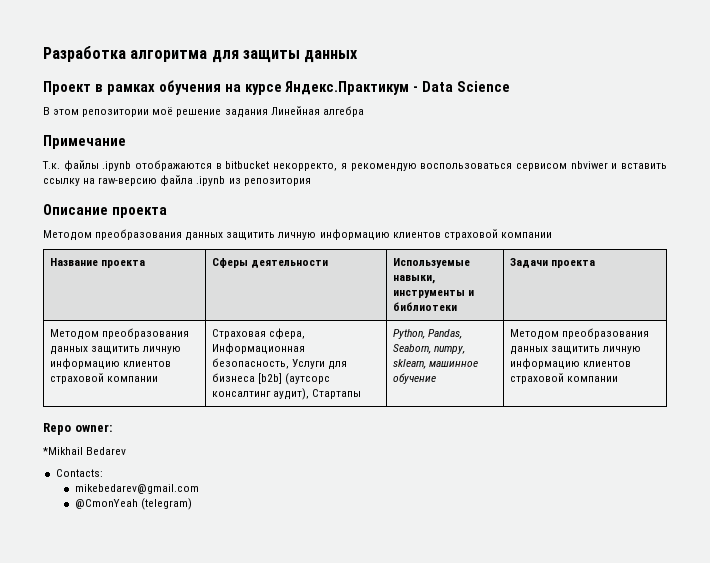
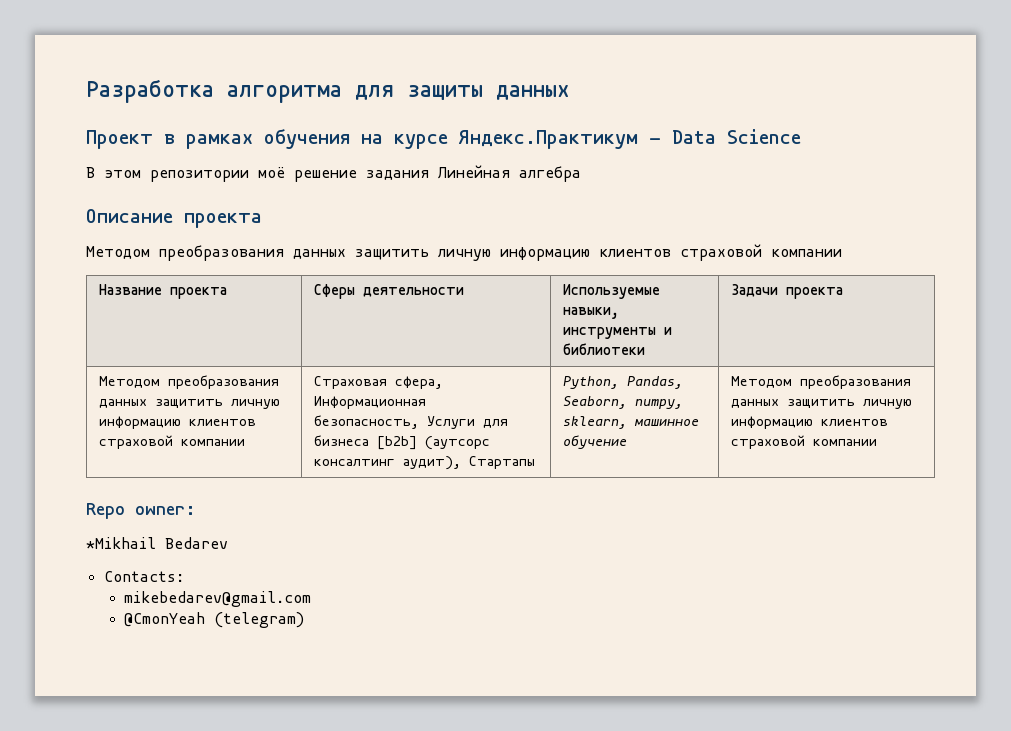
- Примечание
- Т.к. файлы .ipynb отображаются в bitbucket некорректо, я рекомендую воспользоваться сервисом nbviwer и вставить ссылку на raw-версию файла .ipynb из репозитория

